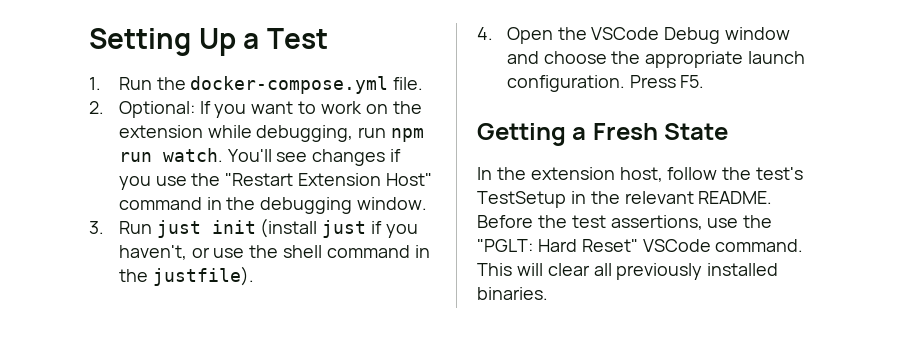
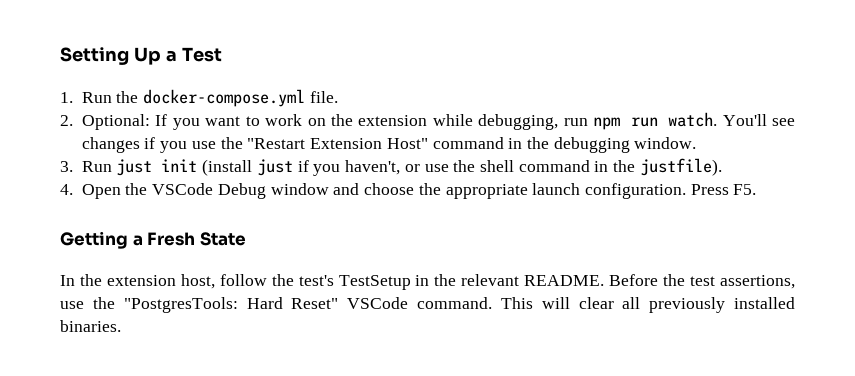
- Before the test assertions, use the "PGLT: Hard Reset" VSCode command.
+ Before the test assertions, use the "PostgresTools: Hard Reset" VSCode command.

